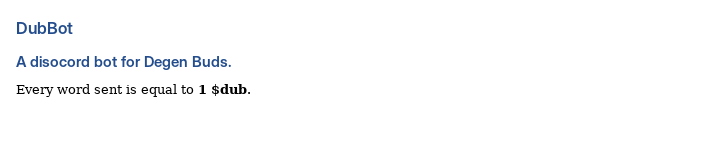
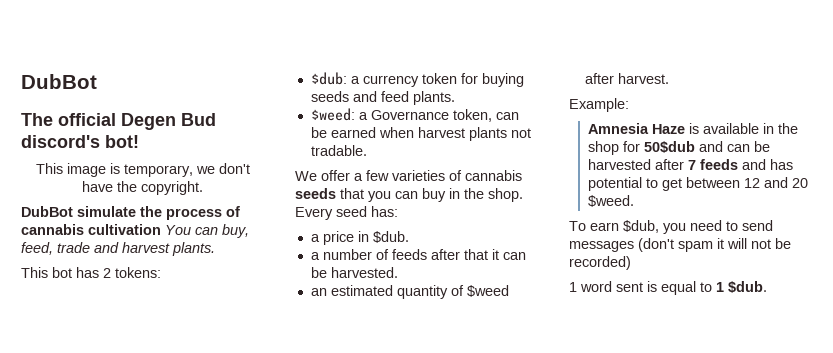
- A disocord bot for Degen Buds.
- Every word sent is equal to 1 $dub.
+ The official Degen Bud discord's bot!
+ This image is temporary, we don't have the copyright.
+ DubBot simulate the process of cannabis cultivation You can buy, feed, trade and harvest plants.
+ This bot has 2 tokens:
+ $dub: a currency token for buying seeds and feed plants.
+ $weed: a Governance token, can be earned when harvest plants not tradable.
+ We offer a few varieties of cannabis seeds that you can buy in the shop. Every seed has:
+ a price in $dub.
+ a number of feeds after that it can be harvested.
+ an estimated quantity of $weed after harvest.
+ Example:
+ Amnesia Haze is available in the shop for 50$dub and can be harvested after 7 feeds and has potential to get between 12 and 20 $weed.
+ To earn $dub, you need to send messages (don't spam it will not be recorded)
+ 1 word sent is equal to 1 $dub.

